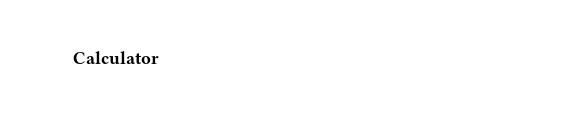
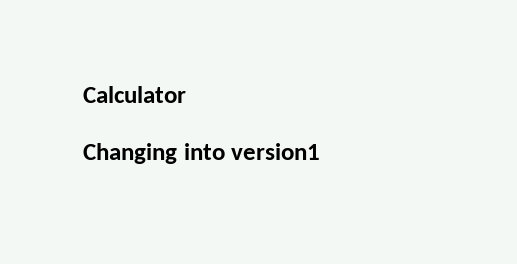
+ Changing into version1

